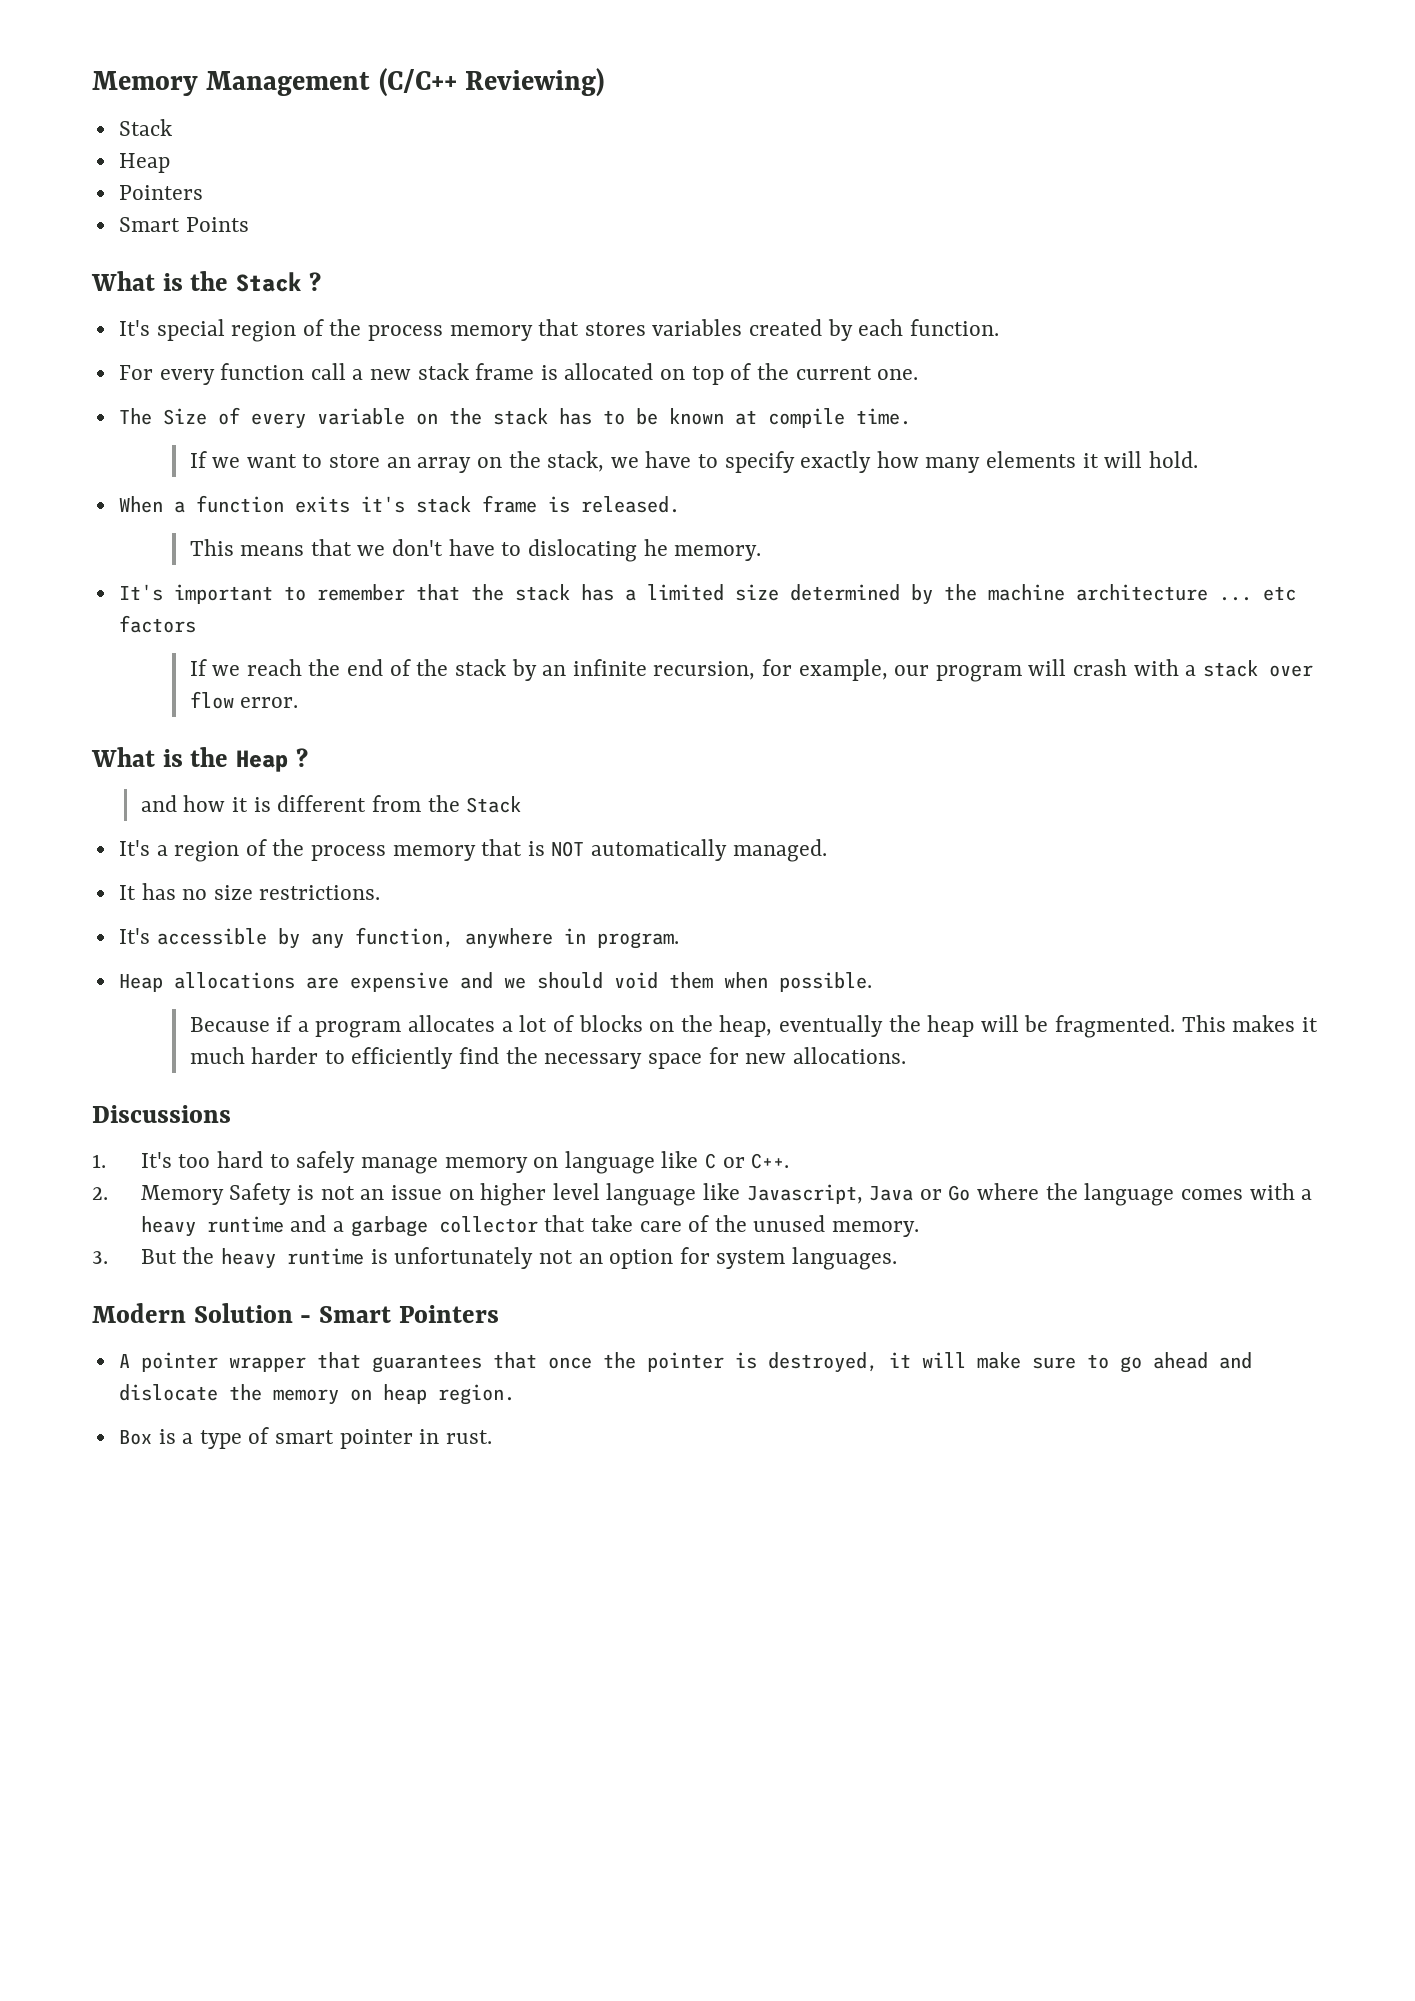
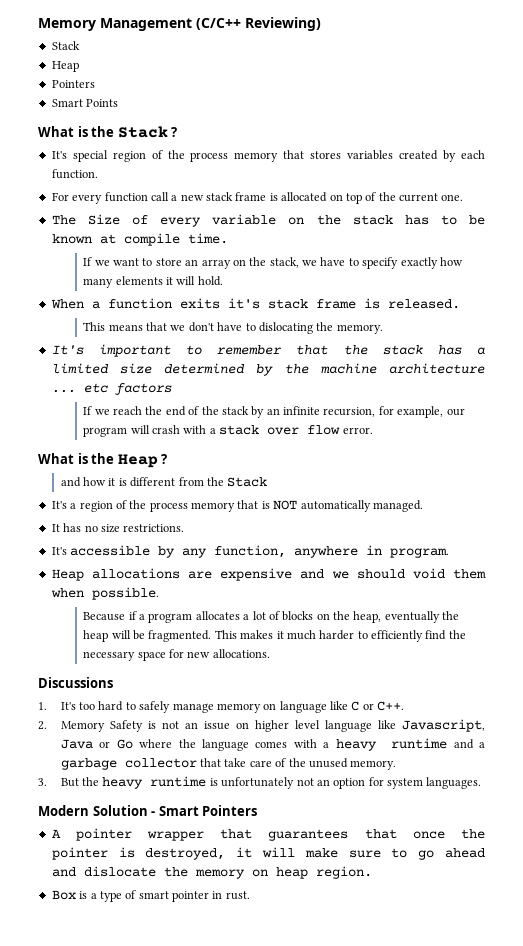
- This means that we don't have to dislocating he memory.
+ This means that we don't have to dislocating the memory.

